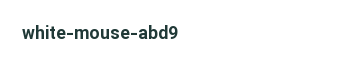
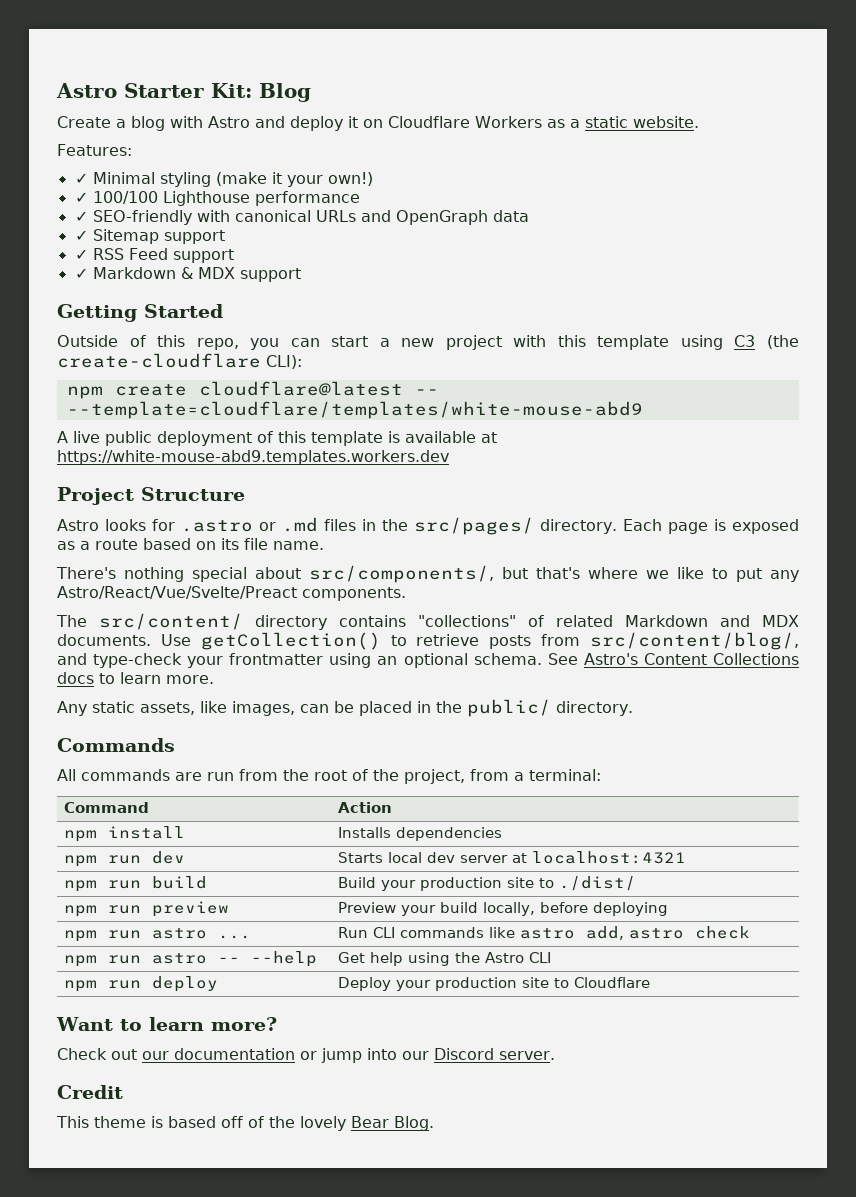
- white-mouse-abd9
+ Astro Starter Kit: Blog
+ Create a blog with Astro and deploy it on Cloudflare Workers as a static website.
+ Features:
+ ✓ Minimal styling (make it your own!)
+ ✓ 100/100 Lighthouse performance
+ ✓ SEO-friendly with canonical URLs and OpenGraph data
+ ✓ Sitemap support
+ ✓ RSS Feed support
+ ✓ Markdown & MDX support
+ Getting Started
+ Outside of this repo, you can start a new project with this template using C3 (the create-cloudflare CLI):
+ npm create cloudflare@latest -- --template=cloudflare/templates/white-mouse-abd9
+ A live public deployment of this template is available at https://white-mouse-abd9.templates.workers.dev
+ Project Structure
+ Astro looks for .astro or .md files in the src/pages/ directory. Each page is exposed as a route based on its file name.
+ There's nothing special about src/components/, but that's where we like to put any Astro/React/Vue/Svelte/Preact components.
+ The src/content/ directory contains "collections" of related Markdown and MDX documents. Use getCollection() to retrieve posts from src/content/blog/, and type-check your frontmatter using an optional schema. See Astro's Content Collections docs to learn more.
+ Any static assets, like images, can be placed in the public/ directory.
+ Commands
+ All commands are run from the root of the project, from a terminal:
+ Command | Action
+ npm install | Installs dependencies
+ npm run dev | Starts local dev server at localhost:4321
+ npm run build | Build your production site to ./dist/
+ npm run preview | Preview your build locally, before deploying
+ npm run astro ... | Run CLI commands like astro add, astro check
+ npm run astro -- --help | Get help using the Astro CLI
+ npm run deploy | Deploy your production site to Cloudflare
+ Want to learn more?
+ Check out our documentation or jump into our Discord server.
+ Credit
+ This theme is based off of the lovely Bear Blog.

